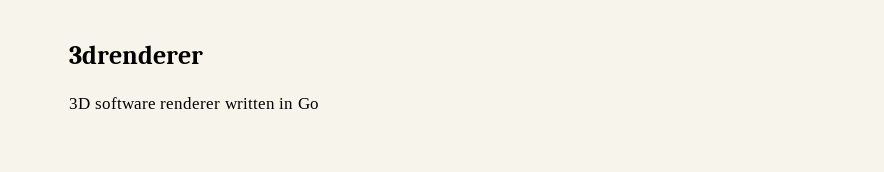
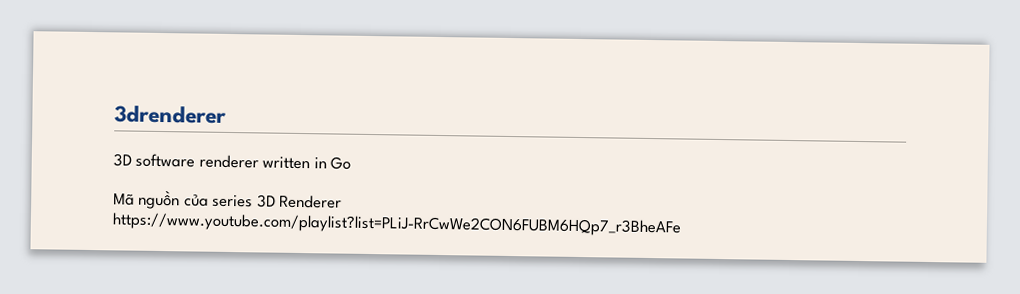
+ Mã nguồn của series 3D Renderer https://www.youtube.com/playlist?list=PLiJ-RrCwWe2CON6FUBM6HQp7_r3BheAFe

